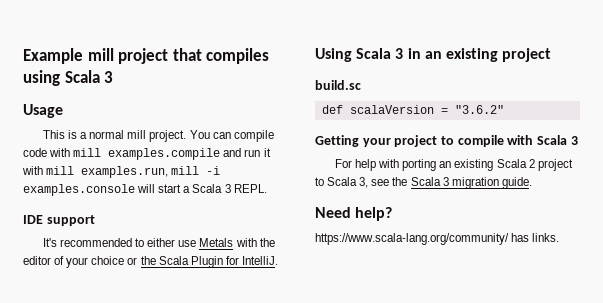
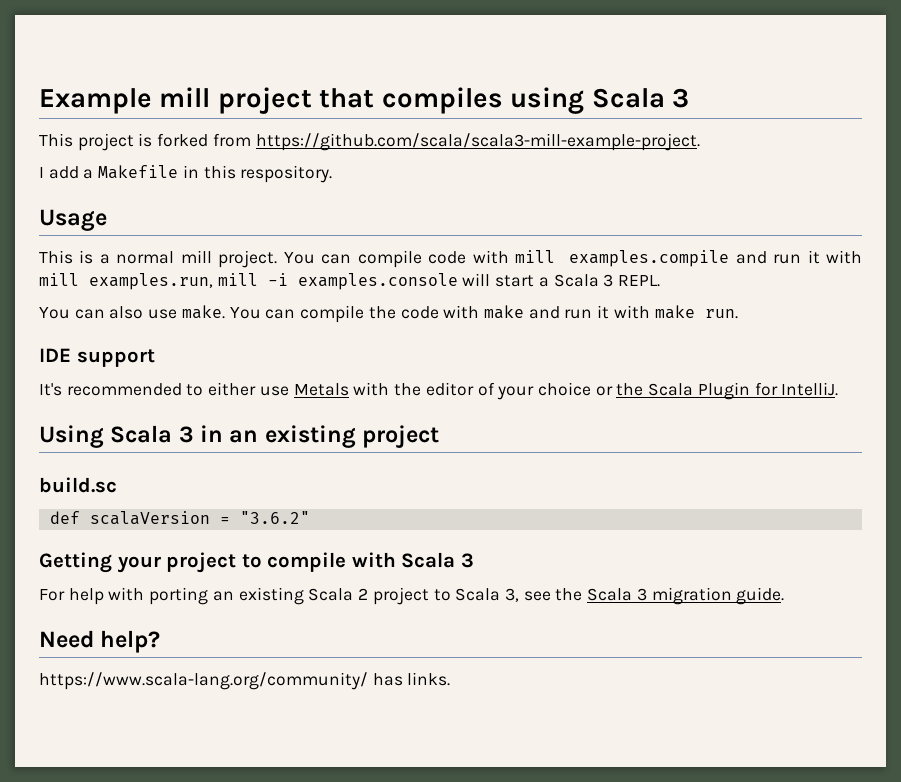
+ This project is forked from https://github.com/scala/scala3-mill-example-project.
+ I add a Makefile in this respository.
+ You can also use make. You can compile the code with make and run it with make run.

